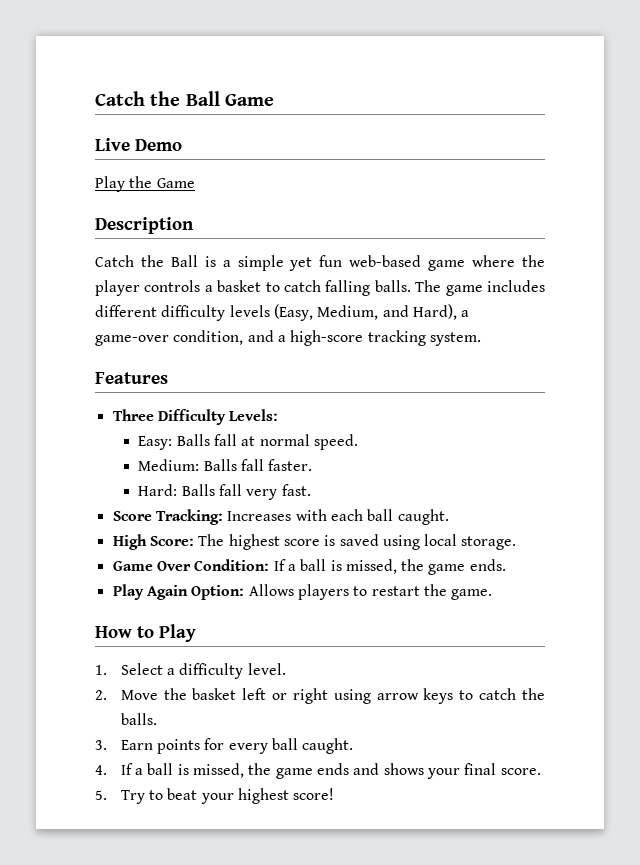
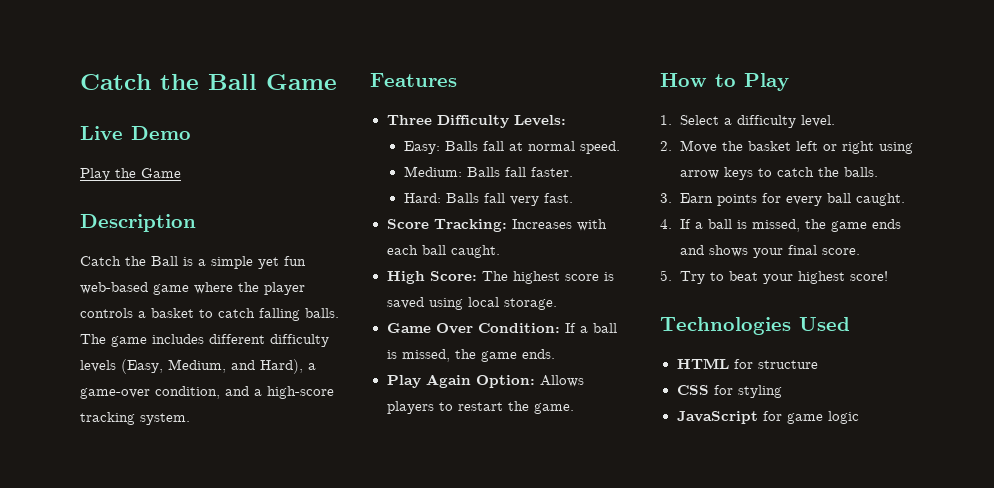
+ Technologies Used
+ HTML for structure
+ CSS for styling
+ JavaScript for game logic

